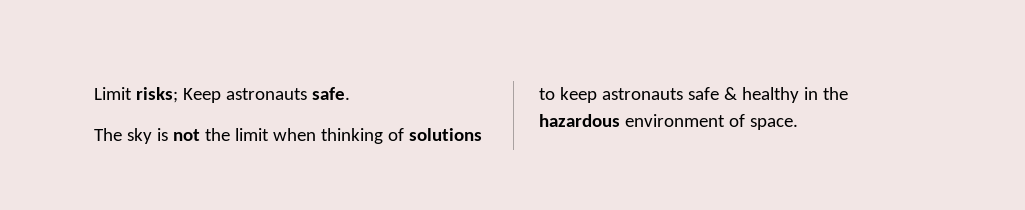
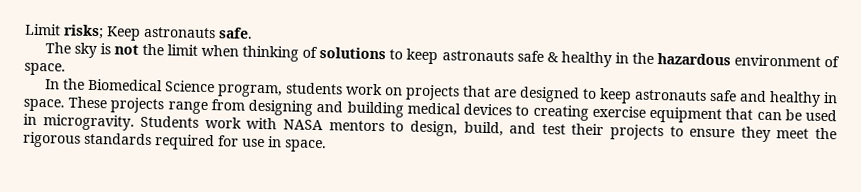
+ In the Biomedical Science program, students work on projects that are designed to keep astronauts safe and healthy in space. These projects range from designing and building medical devices to creating exercise equipment that can be used in microgravity. Students work with NASA mentors to design, build, and test their projects to ensure they meet the rigorous standards required for use in space.

